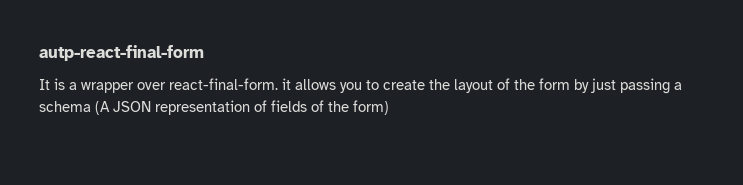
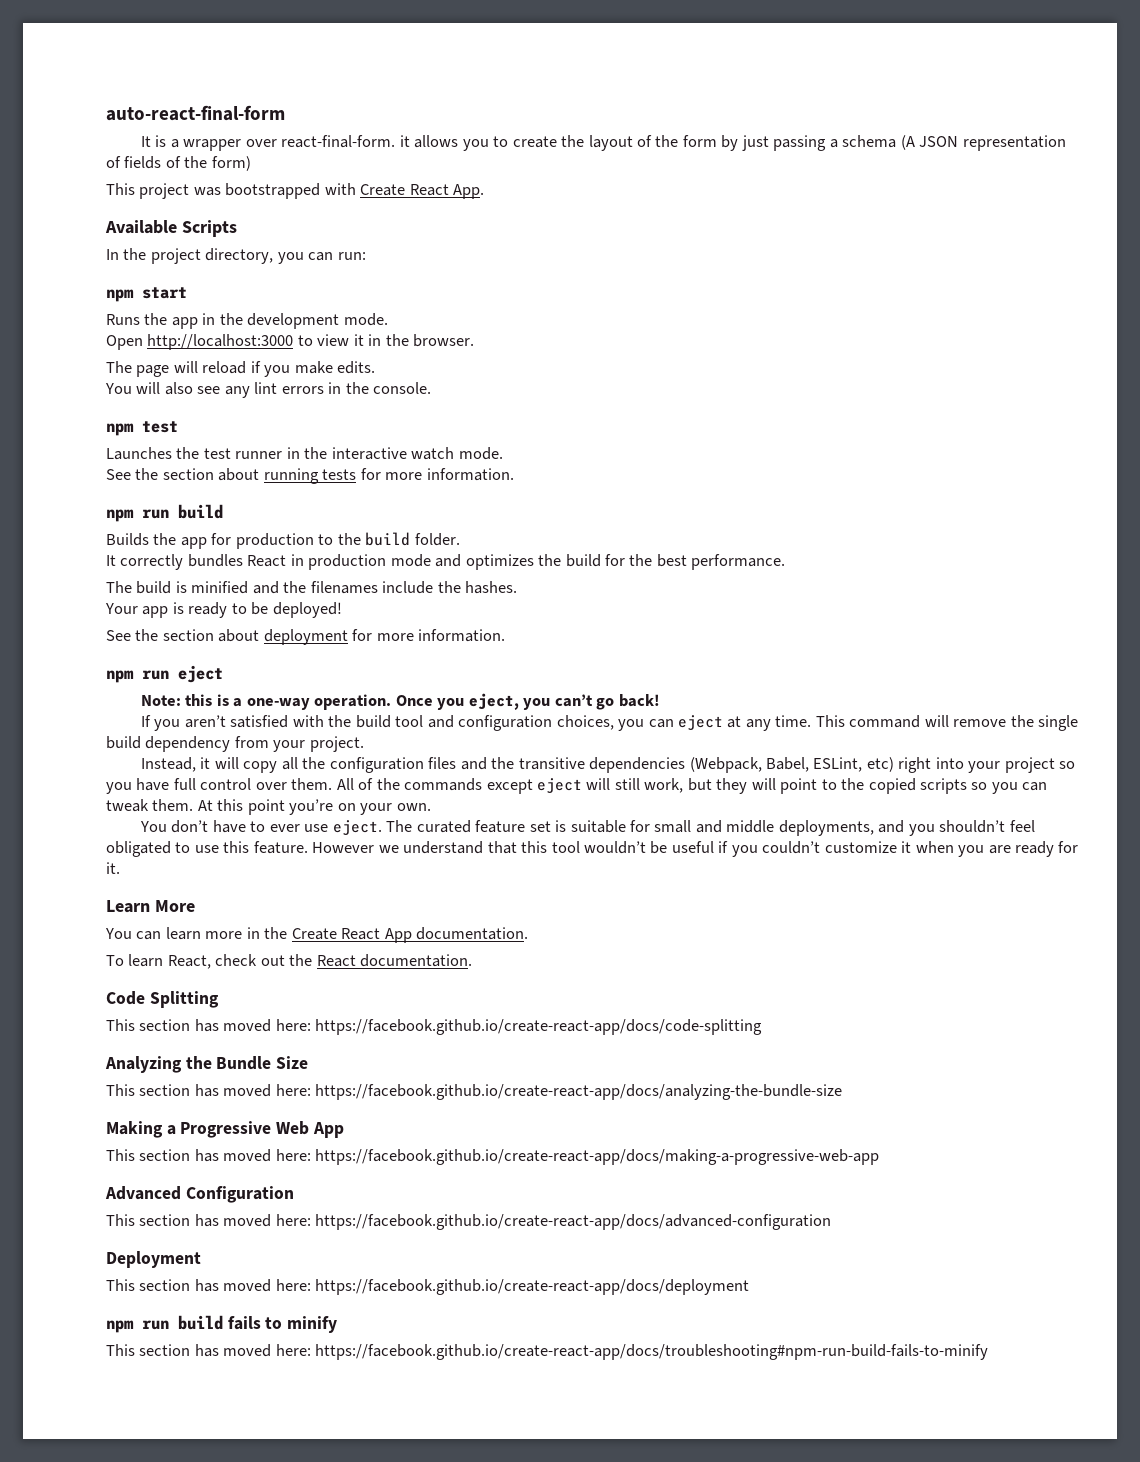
- autp-react-final-form
+ auto-react-final-form
+ This project was bootstrapped with Create React App.
+ Available Scripts
+ In the project directory, you can run:
+ npm start
+ Runs the app in the development mode.
+ Open http://localhost:3000 to view it in the browser.
+ The page will reload if you make edits.
+ You will also see any lint errors in the console.
+ npm test
+ Launches the test runner in the interactive watch mode.
+ See the section about running tests for more information.
+ npm run build
+ Builds the app for production to the build folder.
+ It correctly bundles React in production mode and optimizes the build for the best performance.
+ The build is minified and the filenames include the hashes.
+ Your app is ready to be deployed!
+ See the section about deployment for more information.
+ npm run eject
+ Note: this is a one-way operation. Once you eject, you can’t go back!
+ If you aren’t satisfied with the build tool and configuration choices, you can eject at any time. This command will remove the single build dependency from your project.
+ Instead, it will copy all the configuration files and the transitive dependencies (Webpack, Babel, ESLint, etc) right into your project so you have full control over them. All of the commands except eject will still work, but they will point to the copied scripts so you can tweak them. At this point you’re on your own.
+ You don’t have to ever use eject. The curated feature set is suitable for small and middle deployments, and you shouldn’t feel obligated to use this feature. However we understand that this tool wouldn’t be useful if you couldn’t customize it when you are ready for it.
+ Learn More
+ You can learn more in the Create React App documentation.
+ To learn React, check out the React documentation.
+ Code Splitting
+ This section has moved here: https://facebook.github.io/create-react-app/docs/code-splitting
+ Analyzing the Bundle Size
+ This section has moved here: https://facebook.github.io/create-react-app/docs/analyzing-the-bundle-size
+ Making a Progressive Web App
+ This section has moved here: https://facebook.github.io/create-react-app/docs/making-a-progressive-web-app
+ Advanced Configuration
+ This section has moved here: https://facebook.github.io/create-react-app/docs/advanced-configuration
+ Deployment
+ This section has moved here: https://facebook.github.io/create-react-app/docs/deployment
+ npm run build fails to minify
+ This section has moved here: https://facebook.github.io/create-react-app/docs/troubleshooting#npm-run-build-fails-to-minify

